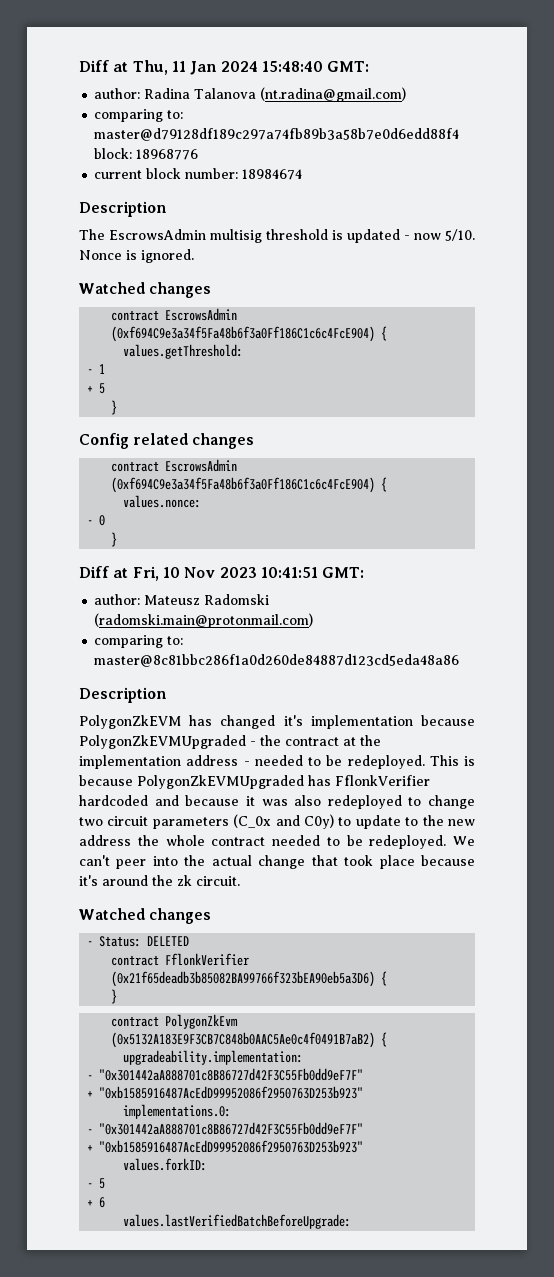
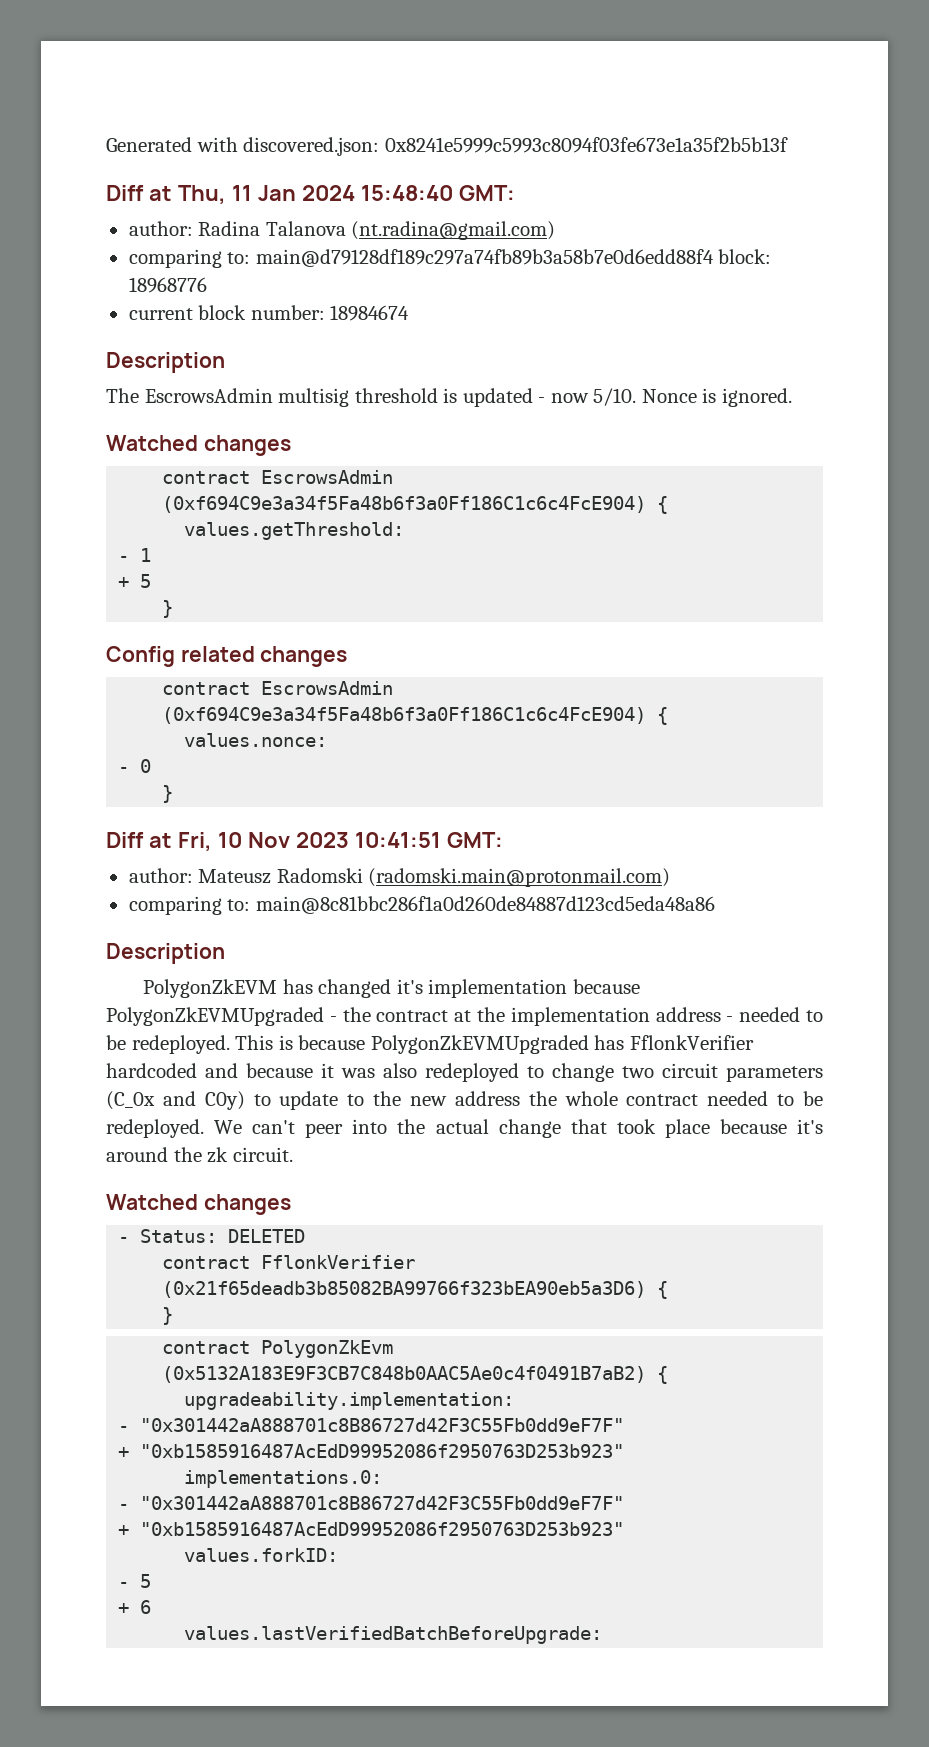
+ Generated with discovered.json: 0x8241e5999c5993c8094f03fe673e1a35f2b5b13f
- comparing to: master@d79128df189c297a74fb89b3a58b7e0d6edd88f4 block: 18968776
+ comparing to: main@d79128df189c297a74fb89b3a58b7e0d6edd88f4 block: 18968776
- comparing to: master@8c81bbc286f1a0d260de84887d123cd5eda48a86
+ comparing to: main@8c81bbc286f1a0d260de84887d123cd5eda48a86

